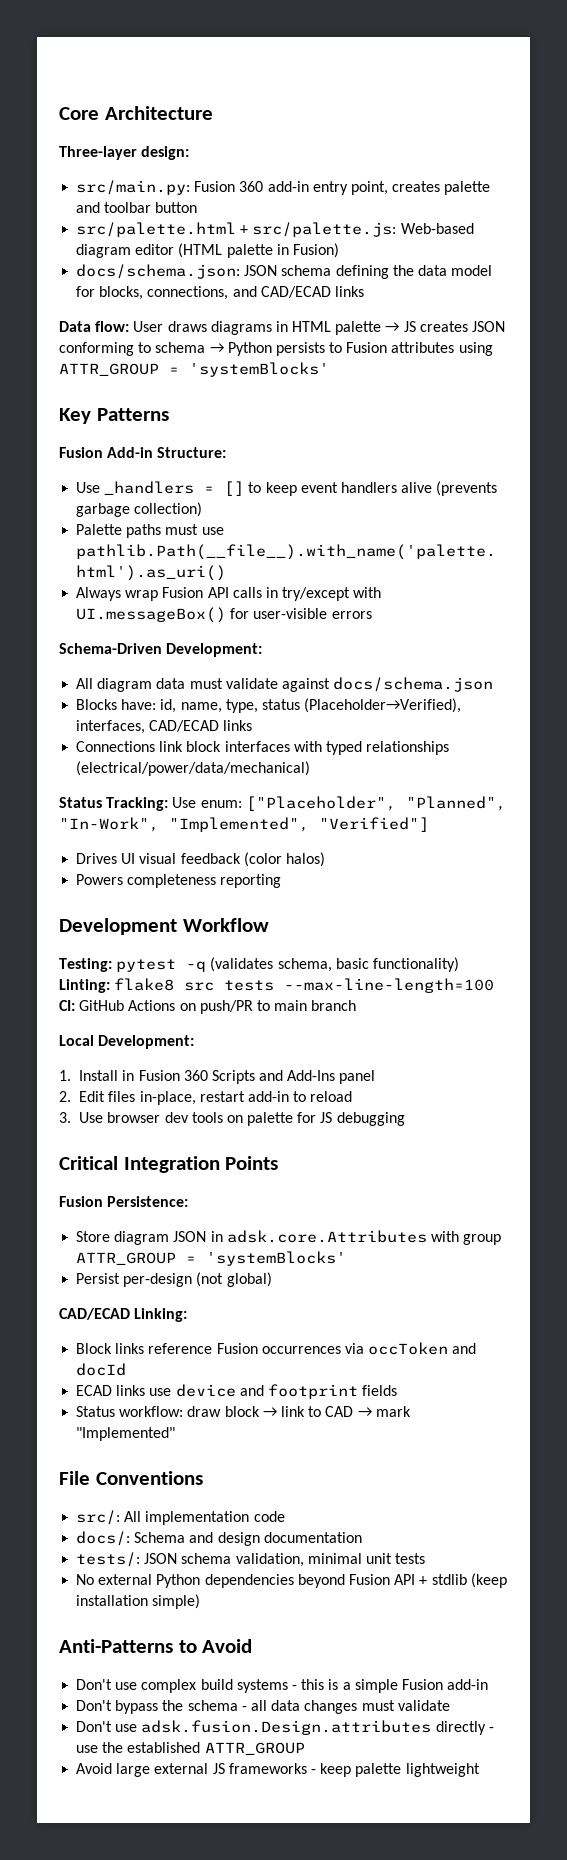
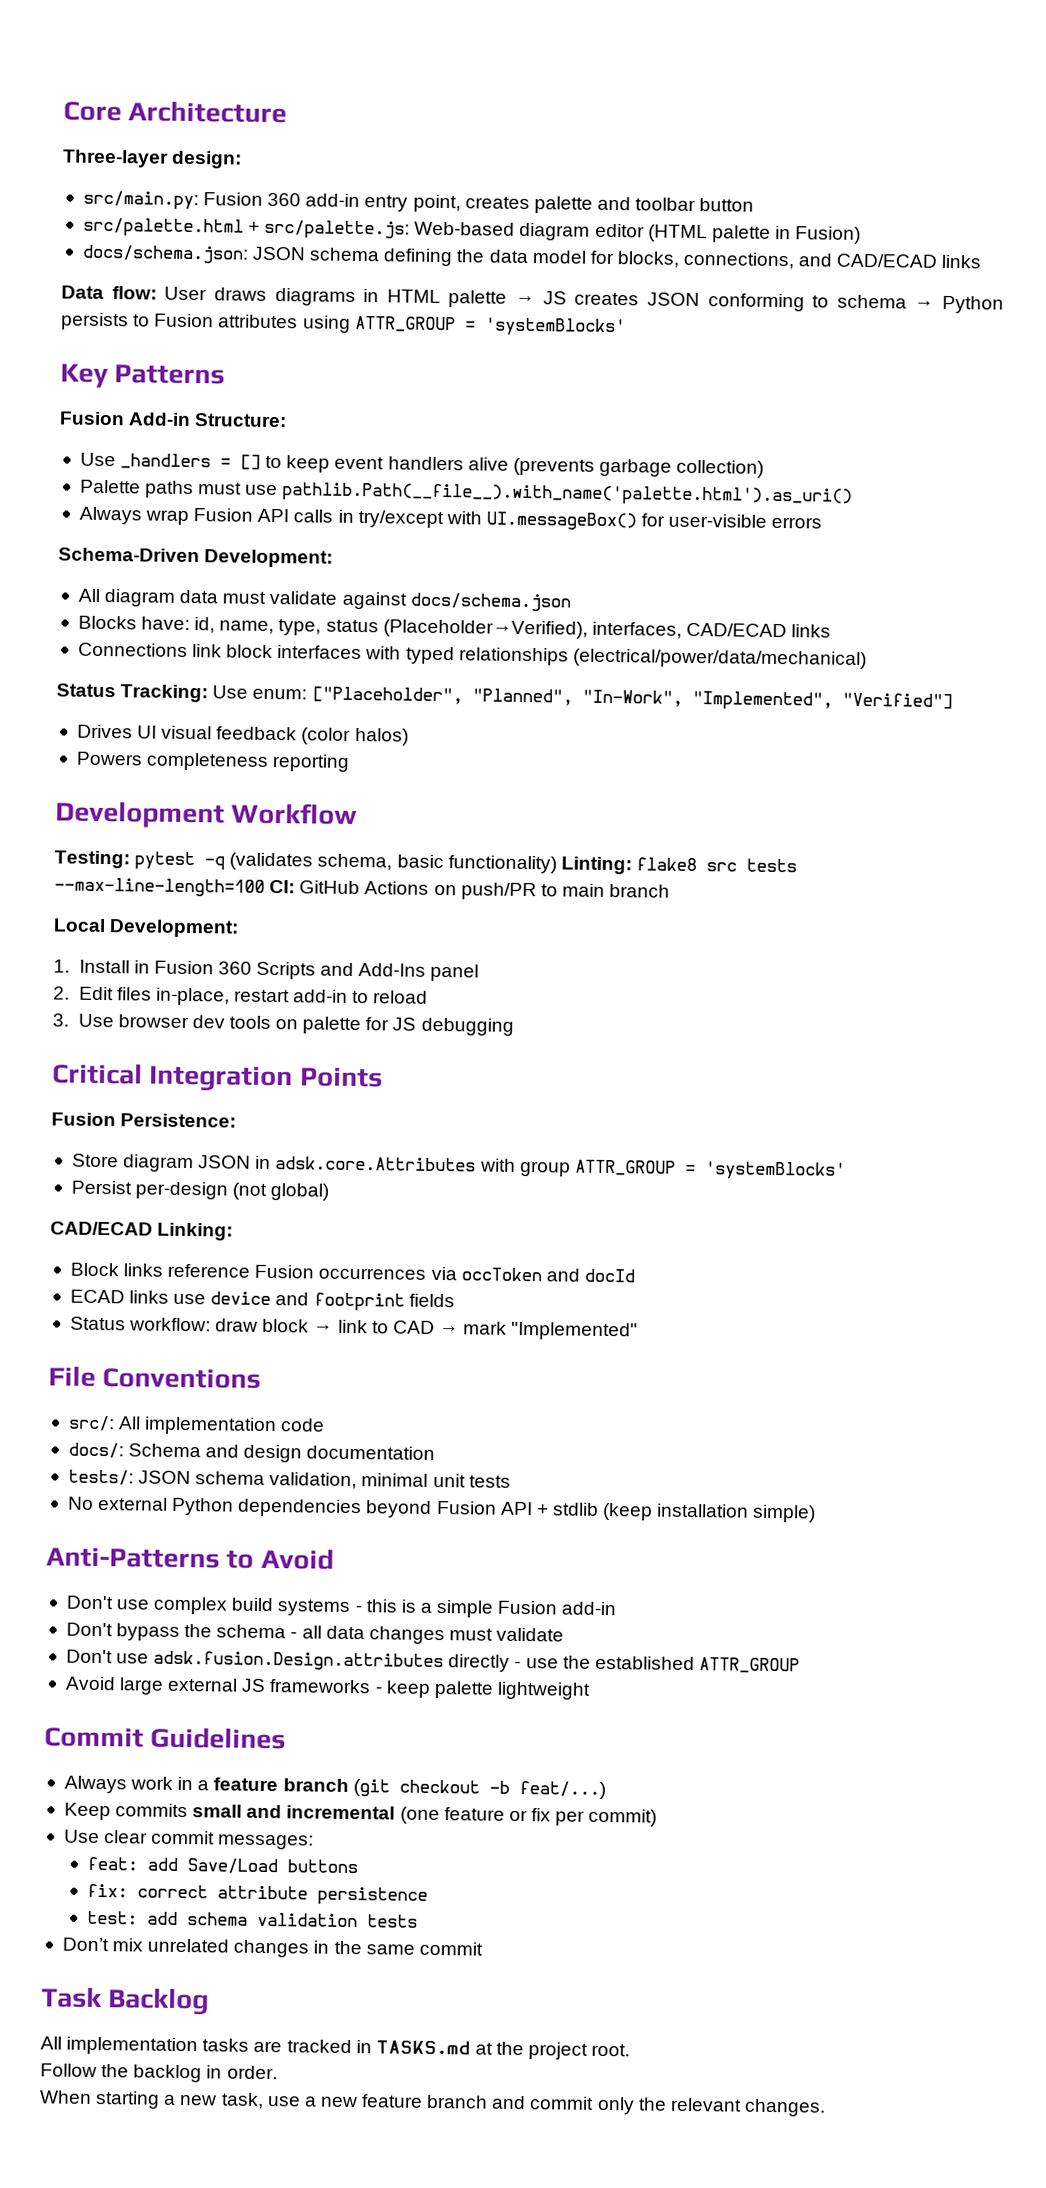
+ Commit Guidelines
+ Always work in a feature branch (git checkout -b feat/...)
+ Keep commits small and incremental (one feature or fix per commit)
+ Use clear commit messages:
+ feat: add Save/Load buttons
+ fix: correct attribute persistence
+ test: add schema validation tests
+ Don’t mix unrelated changes in the same commit
+ Task Backlog
+ All implementation tasks are tracked in TASKS.md at the project root.
+ Follow the backlog in order.
+ When starting a new task, use a new feature branch and commit only the relevant changes.

